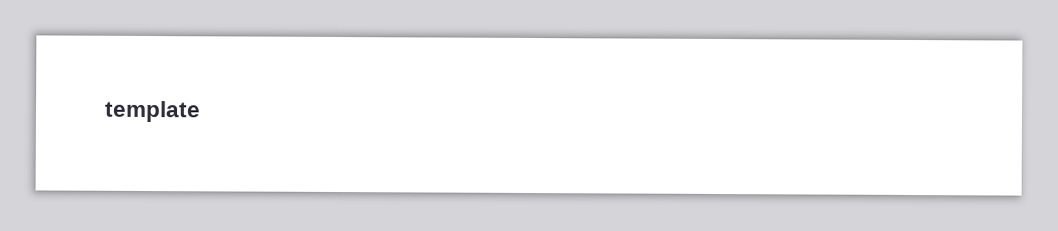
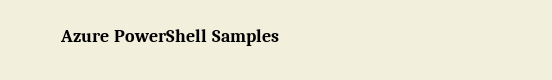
- template
+ Azure PowerShell Samples

